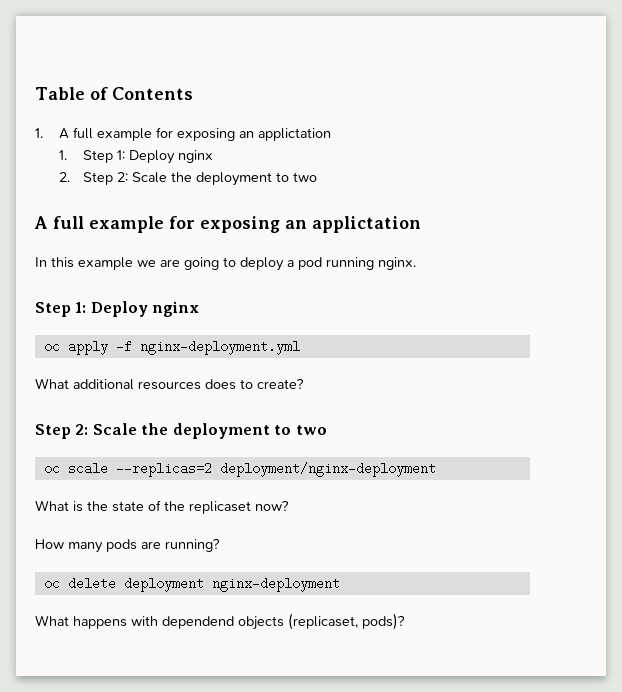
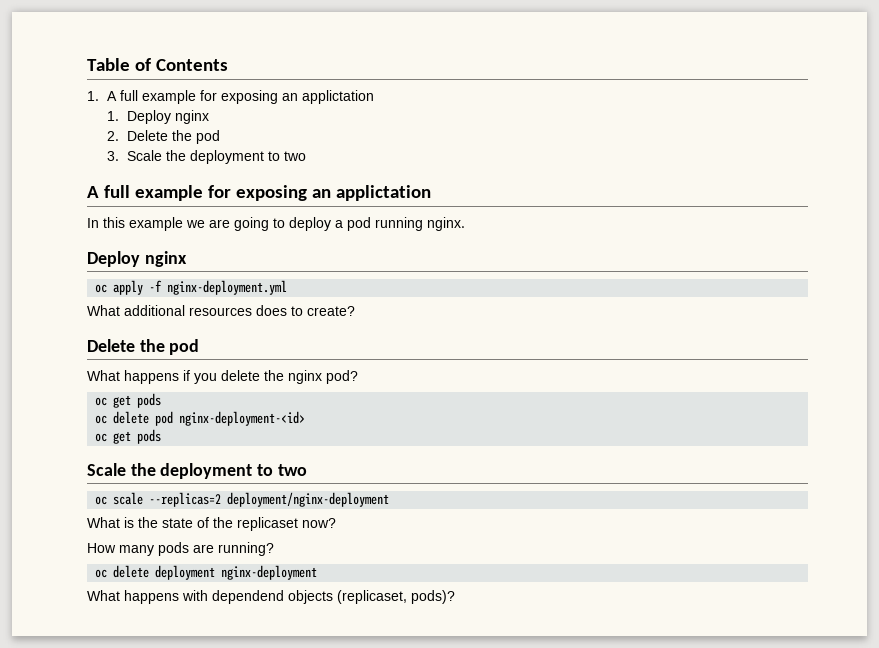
- 1. Step 1: Deploy nginx
+ 1. Deploy nginx
- 2. Step 2: Scale the deployment to two
+ 2. Delete the pod
+ 3. Scale the deployment to two
  In this example we are going to deploy a pod running nginx.
- Step 1: Deploy nginx
+ Deploy nginx
  What additional resources does to create?
- Step 2: Scale the deployment to two
+ Delete the pod
+ What happens if you delete the nginx pod?
+ oc get pods
+ oc delete pod nginx-deployment-<id>
+ oc get pods
+ Scale the deployment to two

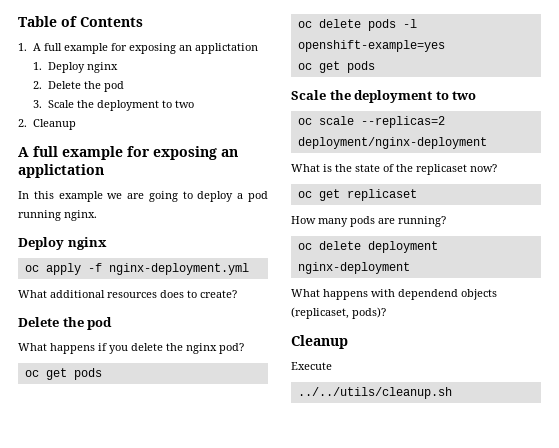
+ 2. Cleanup
- oc delete pod nginx-deployment-<id>
+ oc delete pods -l openshift-example=yes
+ oc get replicaset
  What happens with dependend objects (replicaset, pods)?
+ Cleanup
+ Execute
+ ../../utils/cleanup.sh

